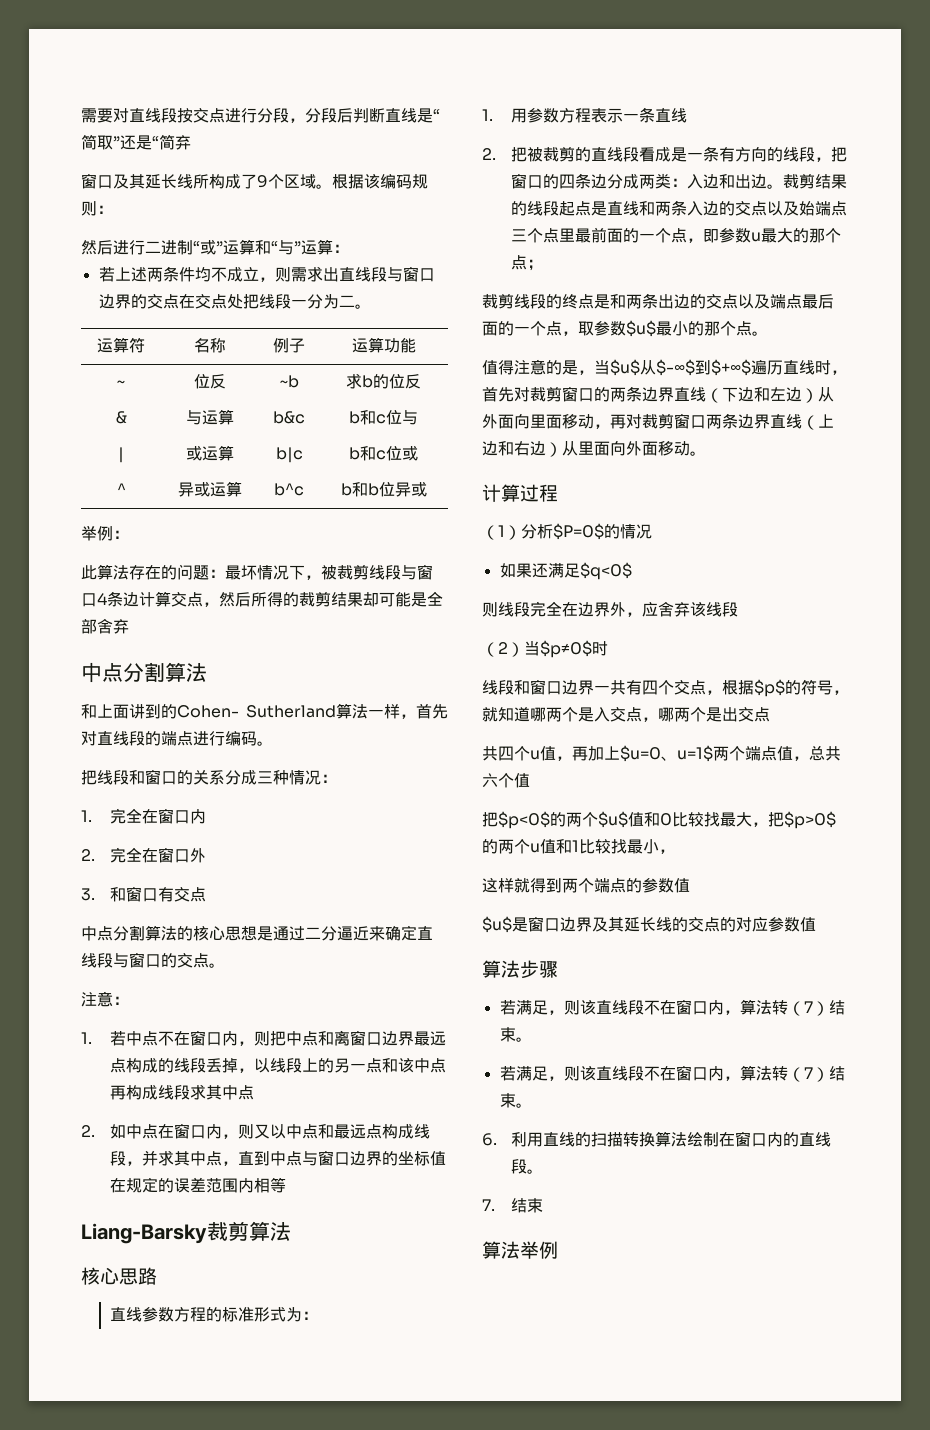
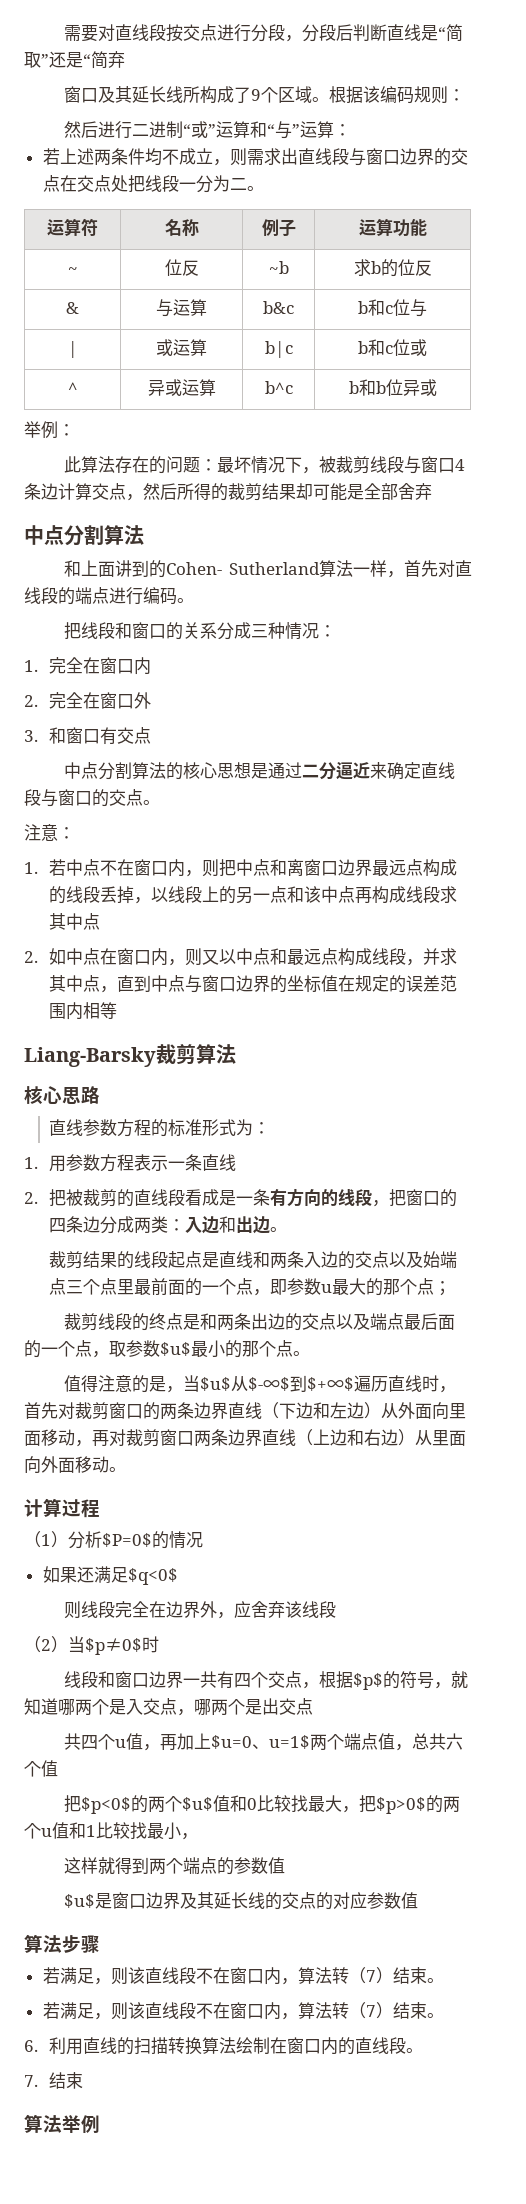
- 2.把被裁剪的直线段看成是一条有方向的线段，把窗口的四条边分成两类：入边和出边。裁剪结果的线段起点是直线和两条入边的交点以及始端点三个点里最前面的一个点，即参数u最大的那个点；
+ 2.把被裁剪的直线段看成是一条有方向的线段，把窗口的四条边分成两类：入边和出边。
+ 裁剪结果的线段起点是直线和两条入边的交点以及始端点三个点里最前面的一个点，即参数u最大的那个点；

